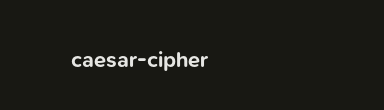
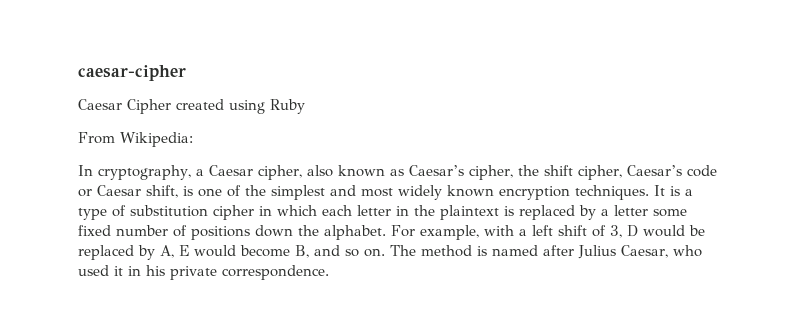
+ Caesar Cipher created using Ruby
+ From Wikipedia:
+ In cryptography, a Caesar cipher, also known as Caesar’s cipher, the shift cipher, Caesar’s code or Caesar shift, is one of the simplest and most widely known encryption techniques. It is a type of substitution cipher in which each letter in the plaintext is replaced by a letter some fixed number of positions down the alphabet. For example, with a left shift of 3, D would be replaced by A, E would become B, and so on. The method is named after Julius Caesar, who used it in his private correspondence.

